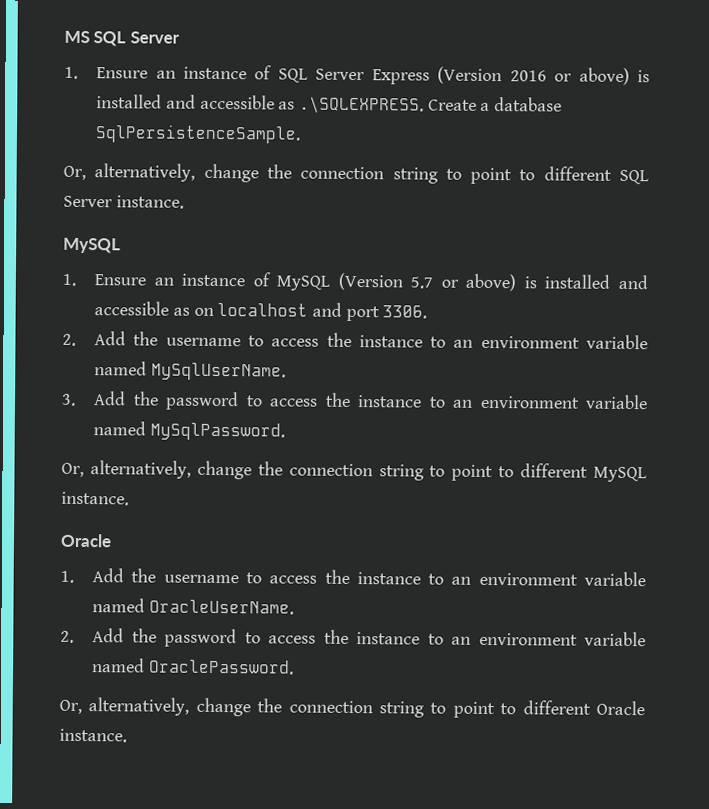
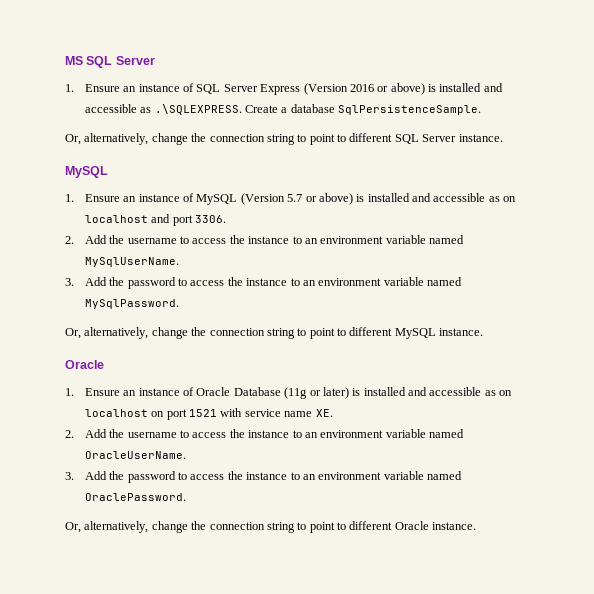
- 1. Add the username to access the instance to an environment variable named OracleUserName.
+ 1. Ensure an instance of Oracle Database (11g or later) is installed and accessible as on localhost on port 1521 with service name XE.
+ 2. Add the username to access the instance to an environment variable named OracleUserName.
- 2. Add the password to access the instance to an environment variable named OraclePassword.
+ 3. Add the password to access the instance to an environment variable named OraclePassword.

